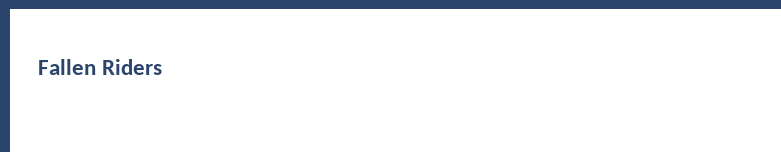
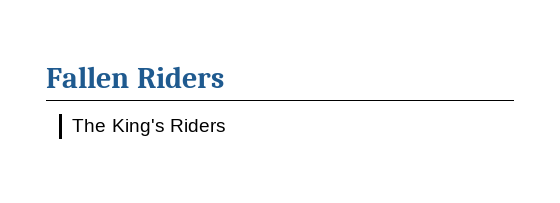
+ The King's Riders

